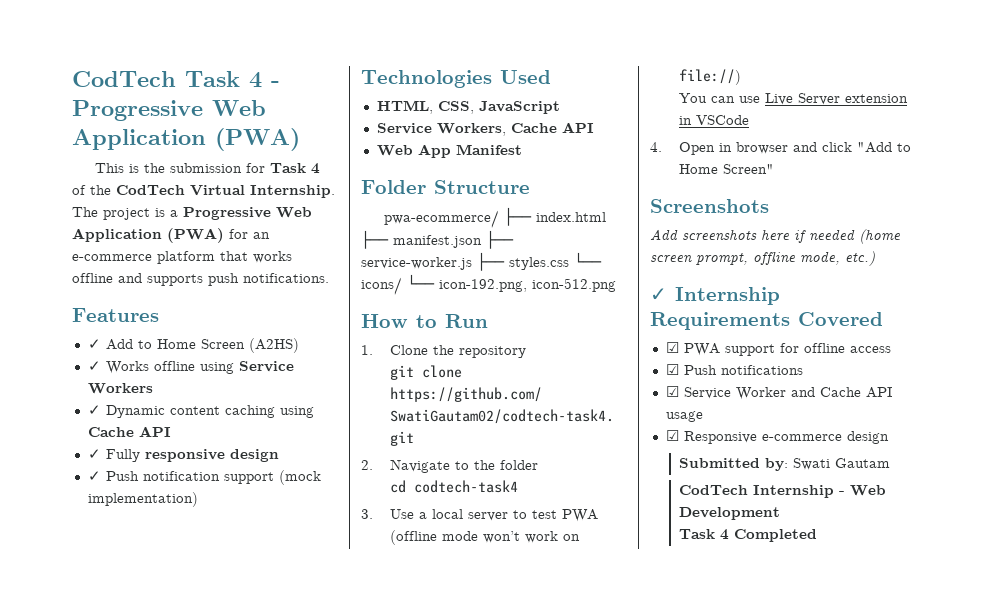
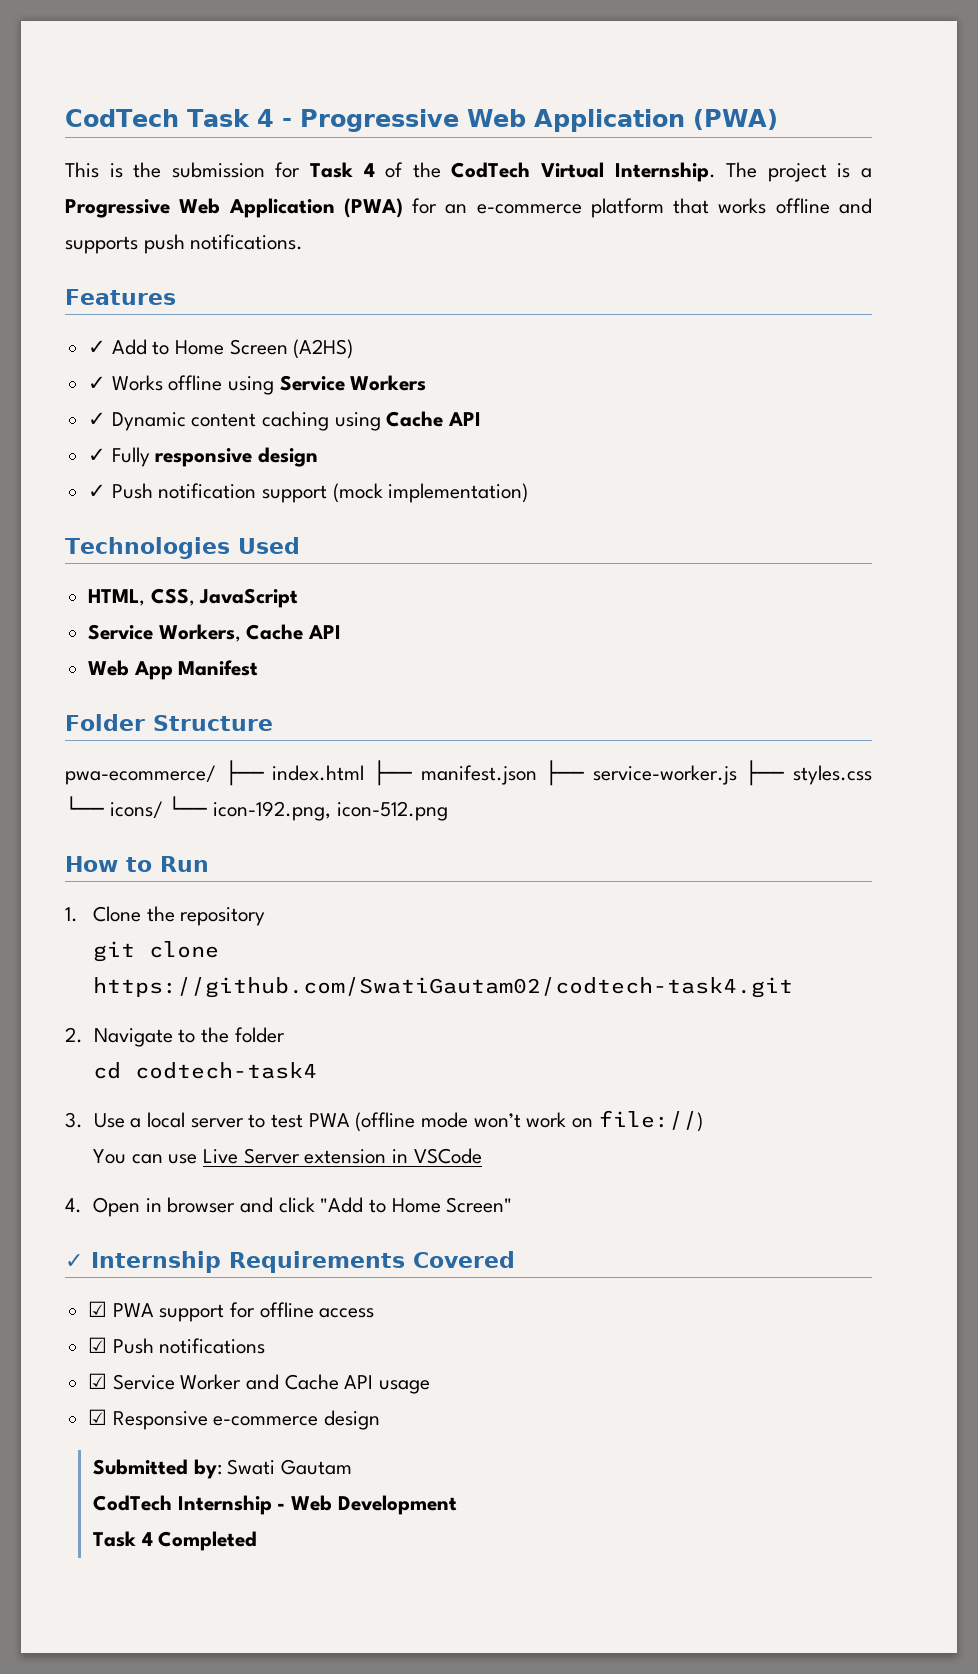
- Screenshots
- Add screenshots here if needed (home screen prompt, offline mode, etc.)

